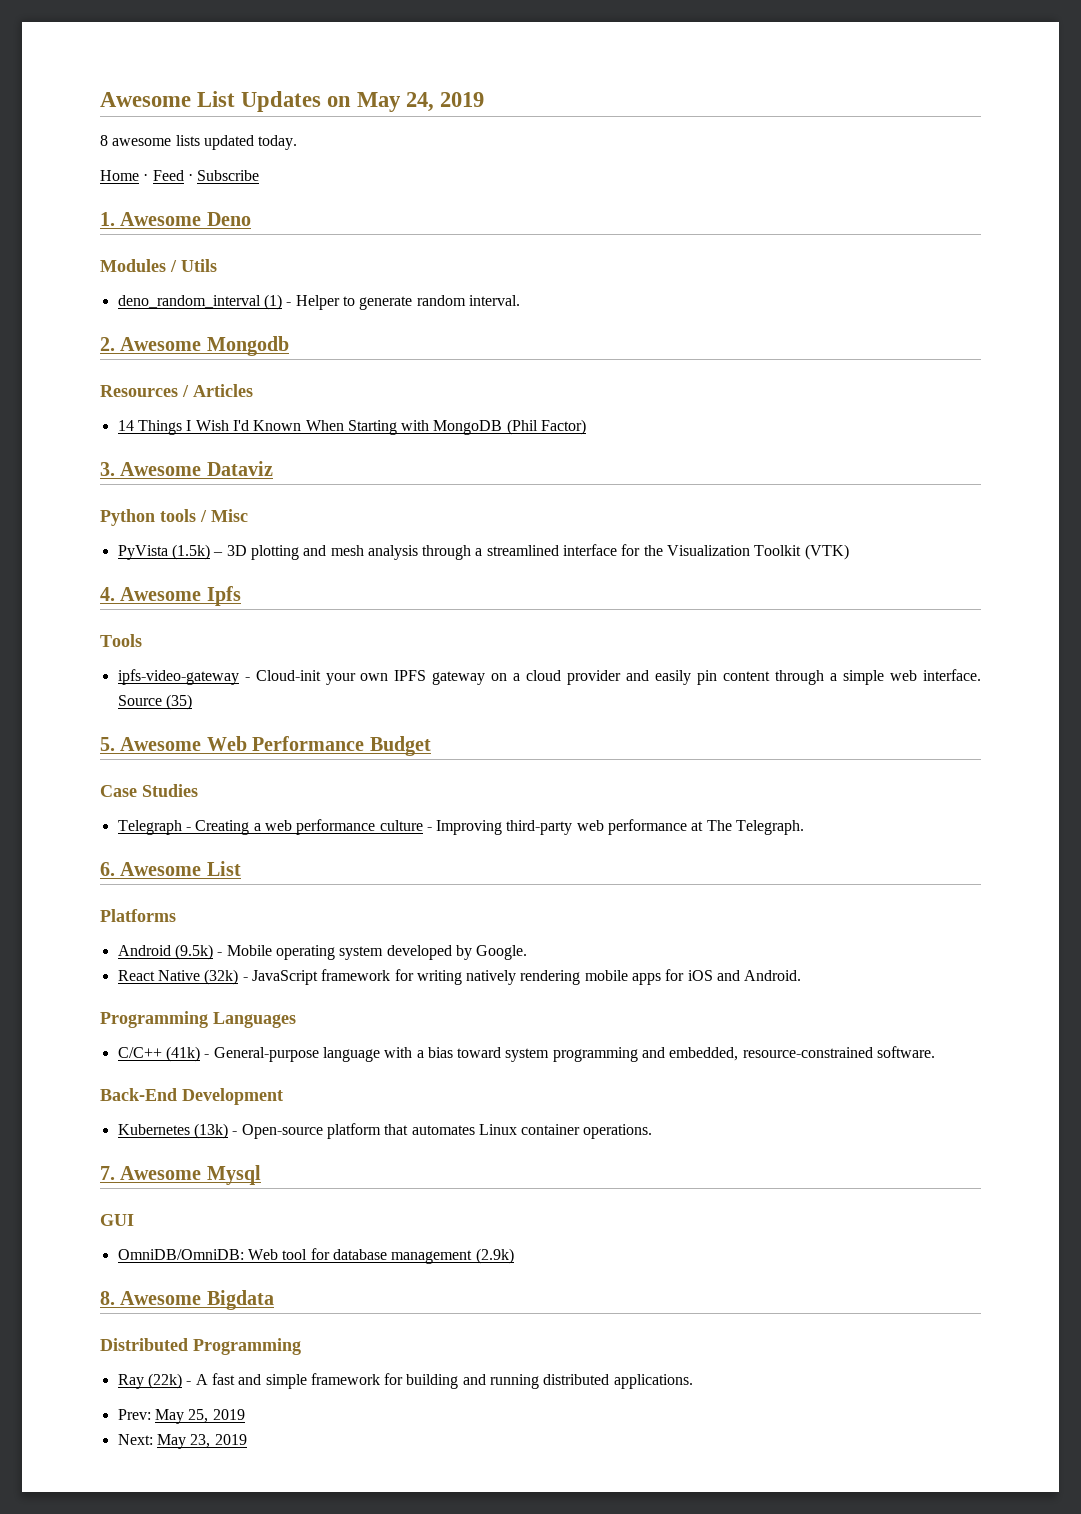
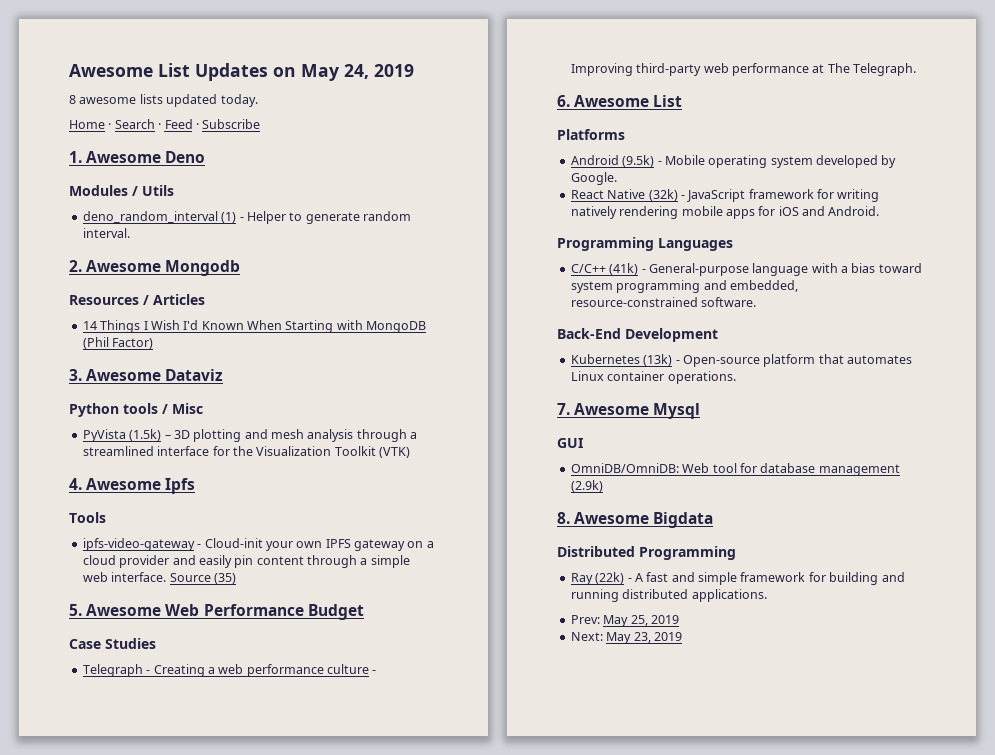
- Home · Feed · Subscribe
+ Home · Search · Feed · Subscribe

